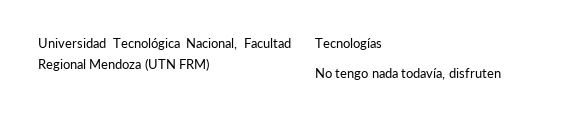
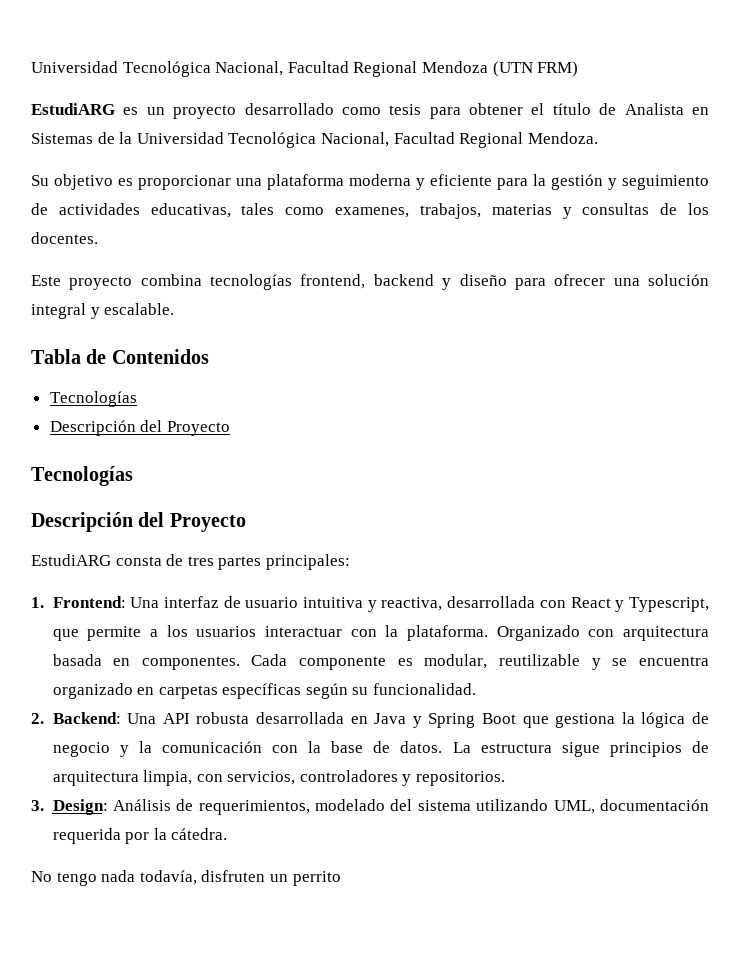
+ EstudiARG es un proyecto desarrollado como tesis para obtener el título de Analista en Sistemas de la Universidad Tecnológica Nacional, Facultad Regional Mendoza.
+ Su objetivo es proporcionar una plataforma moderna y eficiente para la gestión y seguimiento de actividades educativas, tales como examenes, trabajos, materias y consultas de los docentes.
+ Este proyecto combina tecnologías frontend, backend y diseño para ofrecer una solución integral y escalable.
+ Tabla de Contenidos
  Tecnologías
+ Descripción del Proyecto
+ Tecnologías
+ Descripción del Proyecto
+ EstudiARG consta de tres partes principales:
+ 1. Frontend: Una interfaz de usuario intuitiva y reactiva, desarrollada con React y Typescript, que permite a los usuarios interactuar con la plataforma. Organizado con arquitectura basada en componentes. Cada componente es modular, reutilizable y se encuentra organizado en carpetas específicas según su funcionalidad.
+ 2. Backend: Una API robusta desarrollada en Java y Spring Boot que gestiona la lógica de negocio y la comunicación con la base de datos. La estructura sigue principios de arquitectura limpia, con servicios, controladores y repositorios.
+ 3. Design: Análisis de requerimientos, modelado del sistema utilizando UML, documentación requerida por la cátedra.
- No tengo nada todavía, disfruten
+ No tengo nada todavía, disfruten un perrito

